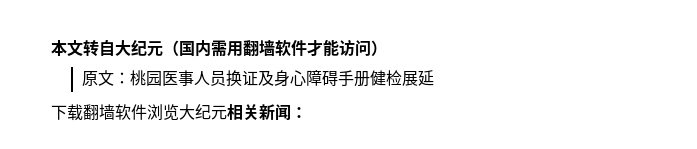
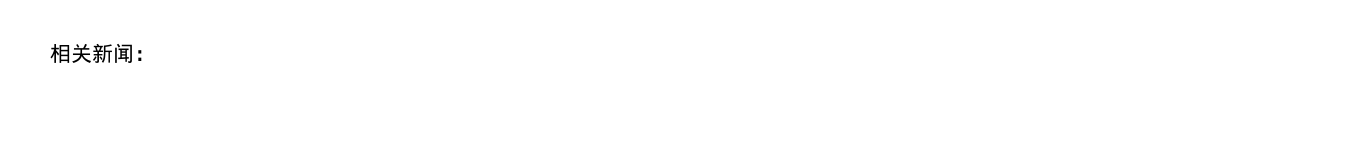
- 本文转自大纪元（国内需用翻墙软件才能访问）
- 原文：桃园医事人员换证及身心障碍手册健检展延
- 下载翻墙软件浏览大纪元相关新闻：
+ 相关新闻：

